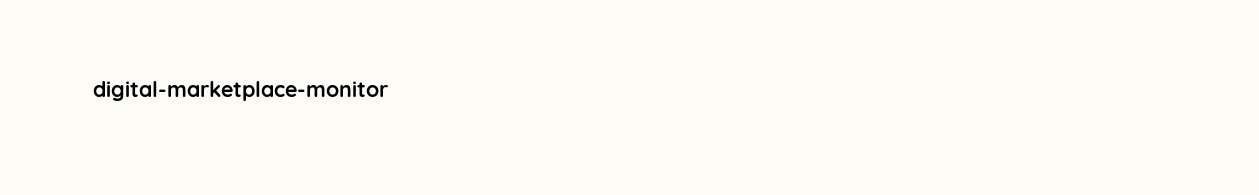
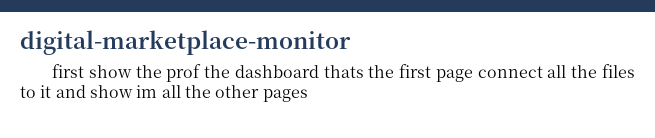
+ first show the prof the dashboard thats the first page connect all the files to it and show im all the other pages

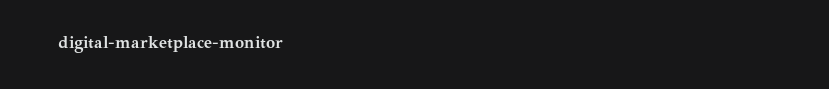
- first show the prof the dashboard thats the first page connect all the files to it and show im all the other pages

